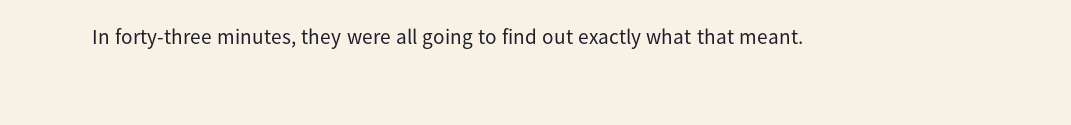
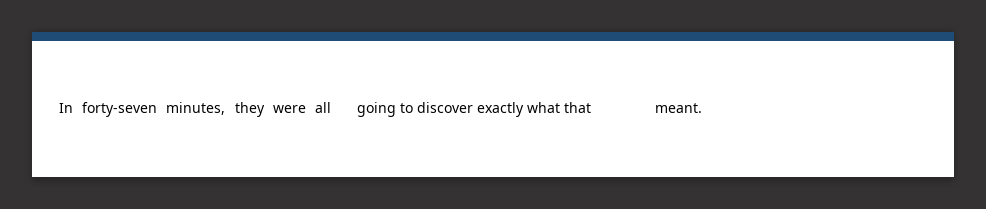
- In forty-three minutes, they were all going to find out exactly what that meant.
+ In forty-seven minutes, they were all going to discover exactly what that meant.

